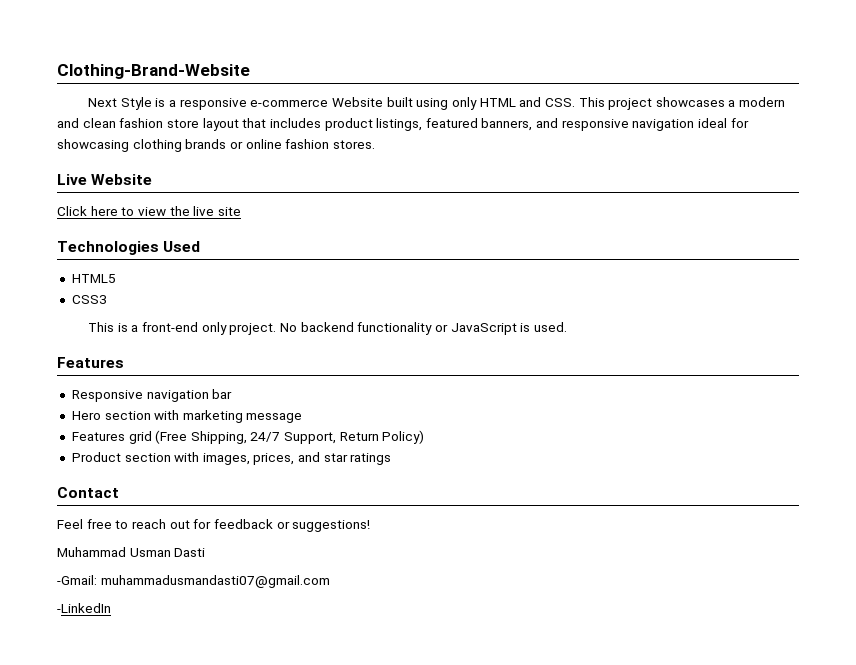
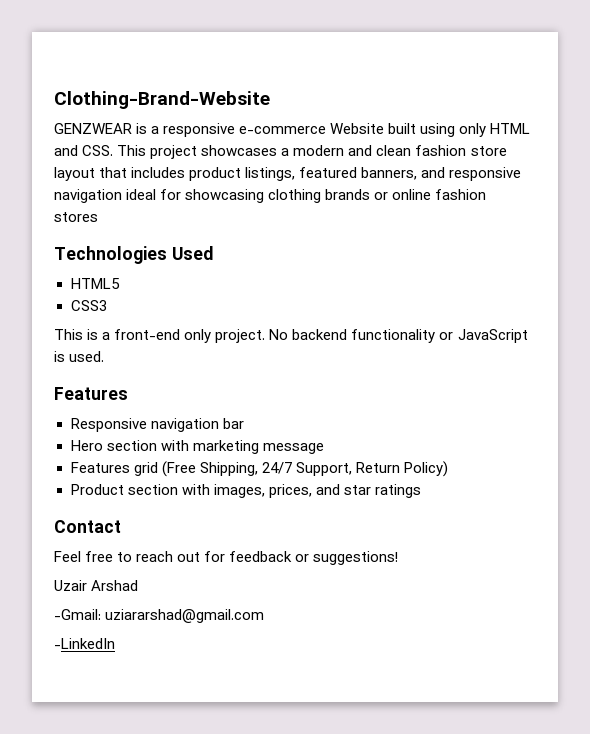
- Next Style is a responsive e-commerce Website built using only HTML and CSS. This project showcases a modern and clean fashion store layout that includes product listings, featured banners, and responsive navigation ideal for showcasing clothing brands or online fashion stores.
- Live Website
- Click here to view the live site
+ GENZWEAR is a responsive e-commerce Website built using only HTML and CSS. This project showcases a modern and clean fashion store layout that includes product listings, featured banners, and responsive navigation ideal for showcasing clothing brands or online fashion stores
- Muhammad Usman Dasti
+ Uzair Arshad
- -Gmail: muhammadusmandasti07@gmail.com
+ -Gmail: uziararshad@gmail.com

